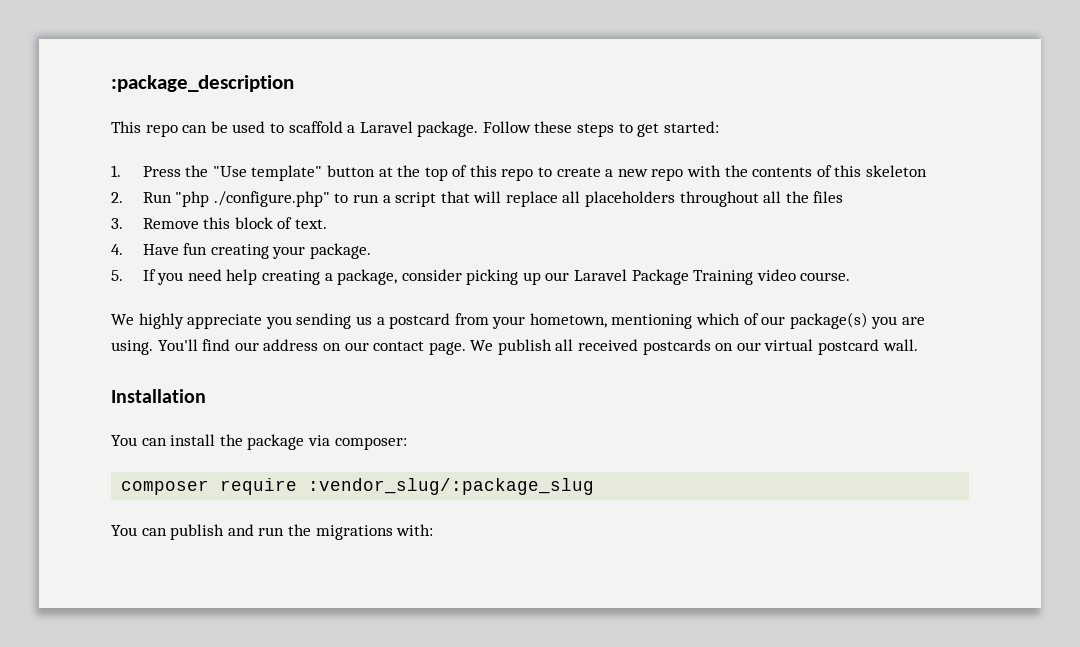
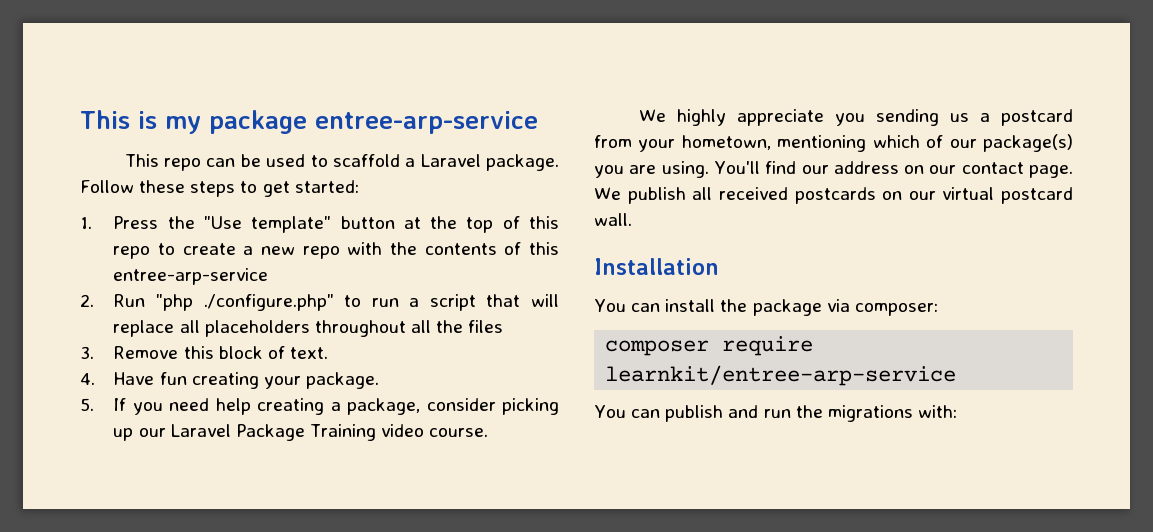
- :package_description
+ This is my package entree-arp-service
- 1. Press the "Use template" button at the top of this repo to create a new repo with the contents of this skeleton
+ 1. Press the "Use template" button at the top of this repo to create a new repo with the contents of this entree-arp-service
- composer require :vendor_slug/:package_slug
+ composer require learnkit/entree-arp-service

